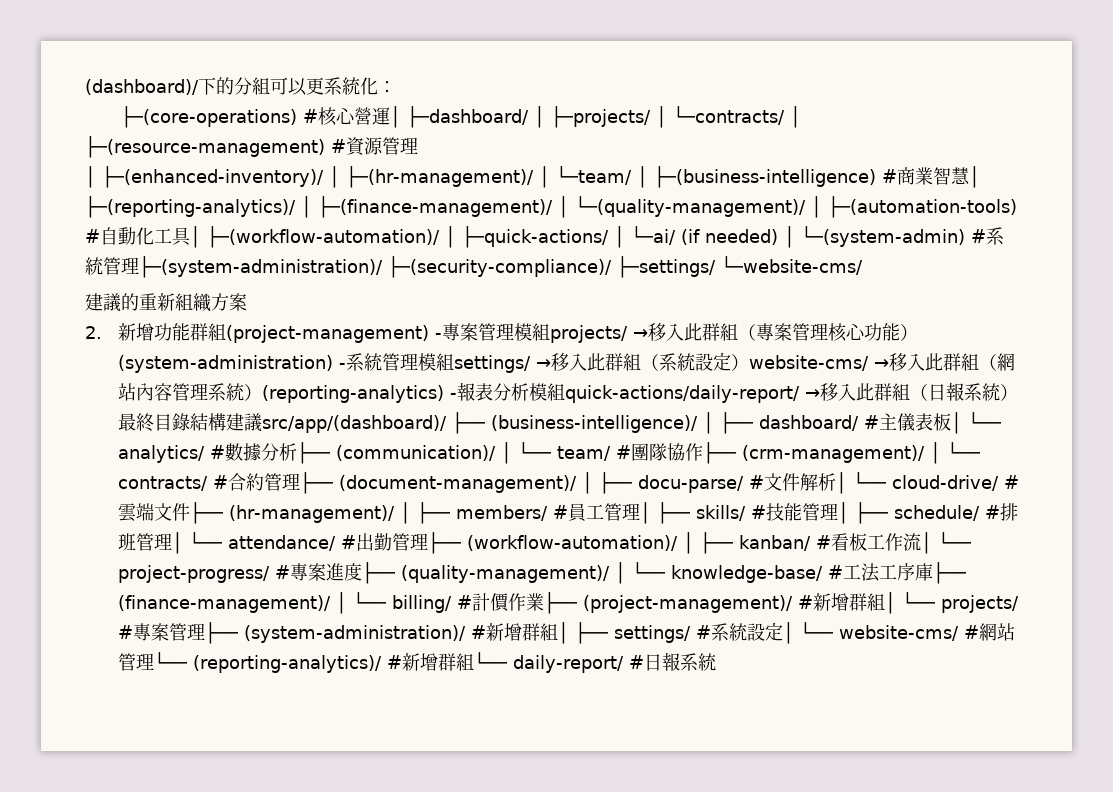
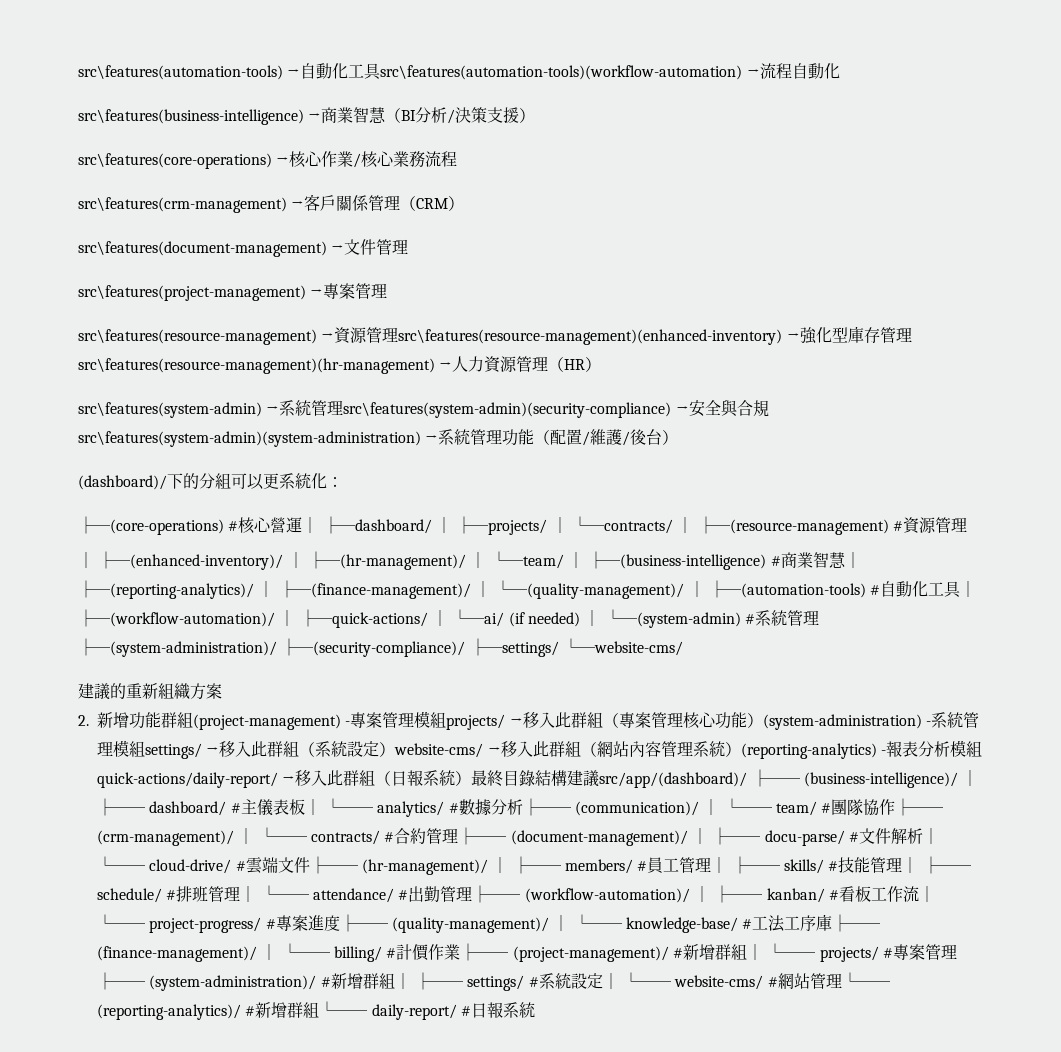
+ src\features(automation-tools) →自動化工具src\features(automation-tools)(workflow-automation) →流程自動化
+ src\features(business-intelligence) →商業智慧（BI分析/決策支援）
+ src\features(core-operations) →核心作業/核心業務流程
+ src\features(crm-management) →客戶關係管理（CRM）
+ src\features(document-management) →文件管理
+ src\features(project-management) →專案管理
+ src\features(resource-management) →資源管理src\features(resource-management)(enhanced-inventory) →強化型庫存管理src\features(resource-management)(hr-management) →人力資源管理（HR）
+ src\features(system-admin) →系統管理src\features(system-admin)(security-compliance) →安全與合規src\features(system-admin)(system-administration) →系統管理功能（配置/維護/後台）

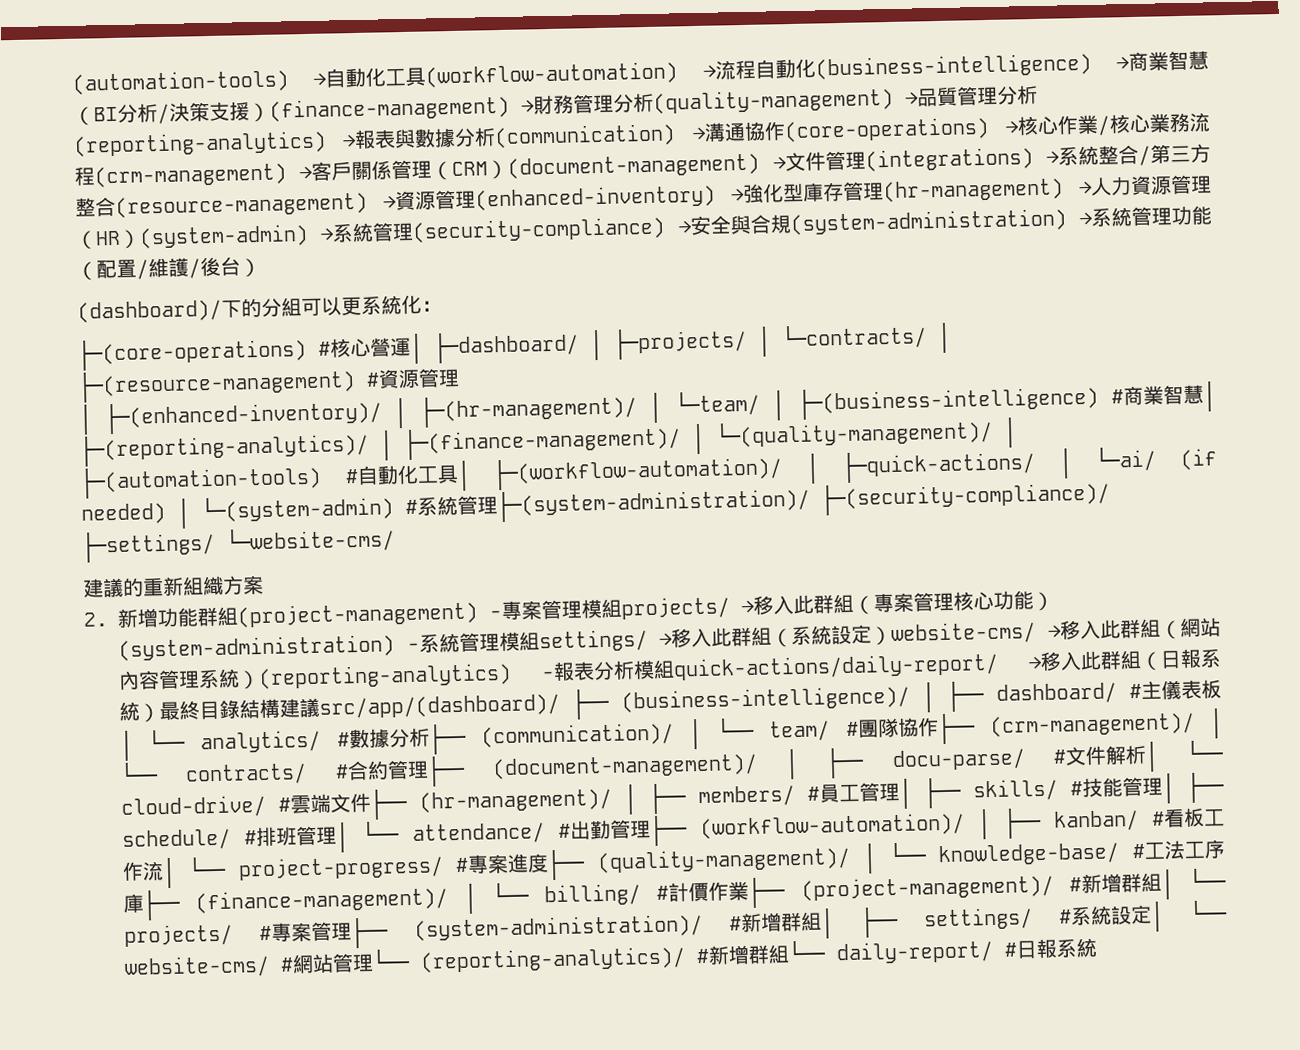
- src\features(automation-tools) →自動化工具src\features(automation-tools)(workflow-automation) →流程自動化
- src\features(business-intelligence) →商業智慧（BI分析/決策支援）
- src\features(core-operations) →核心作業/核心業務流程
- src\features(crm-management) →客戶關係管理（CRM）
- src\features(document-management) →文件管理
- src\features(project-management) →專案管理
- src\features(resource-management) →資源管理src\features(resource-management)(enhanced-inventory) →強化型庫存管理src\features(resource-management)(hr-management) →人力資源管理（HR）
- src\features(system-admin) →系統管理src\features(system-admin)(security-compliance) →安全與合規src\features(system-admin)(system-administration) →系統管理功能（配置/維護/後台）
+ (automation-tools) →自動化工具(workflow-automation) →流程自動化(business-intelligence) →商業智慧（BI分析/決策支援）(finance-management) →財務管理分析(quality-management) →品質管理分析(reporting-analytics) →報表與數據分析(communication) →溝通協作(core-operations) →核心作業/核心業務流程(crm-management) →客戶關係管理（CRM）(document-management) →文件管理(integrations) →系統整合/第三方整合(resource-management) →資源管理(enhanced-inventory) →強化型庫存管理(hr-management) →人力資源管理（HR）(system-admin) →系統管理(security-compliance) →安全與合規(system-administration) →系統管理功能（配置/維護/後台）

